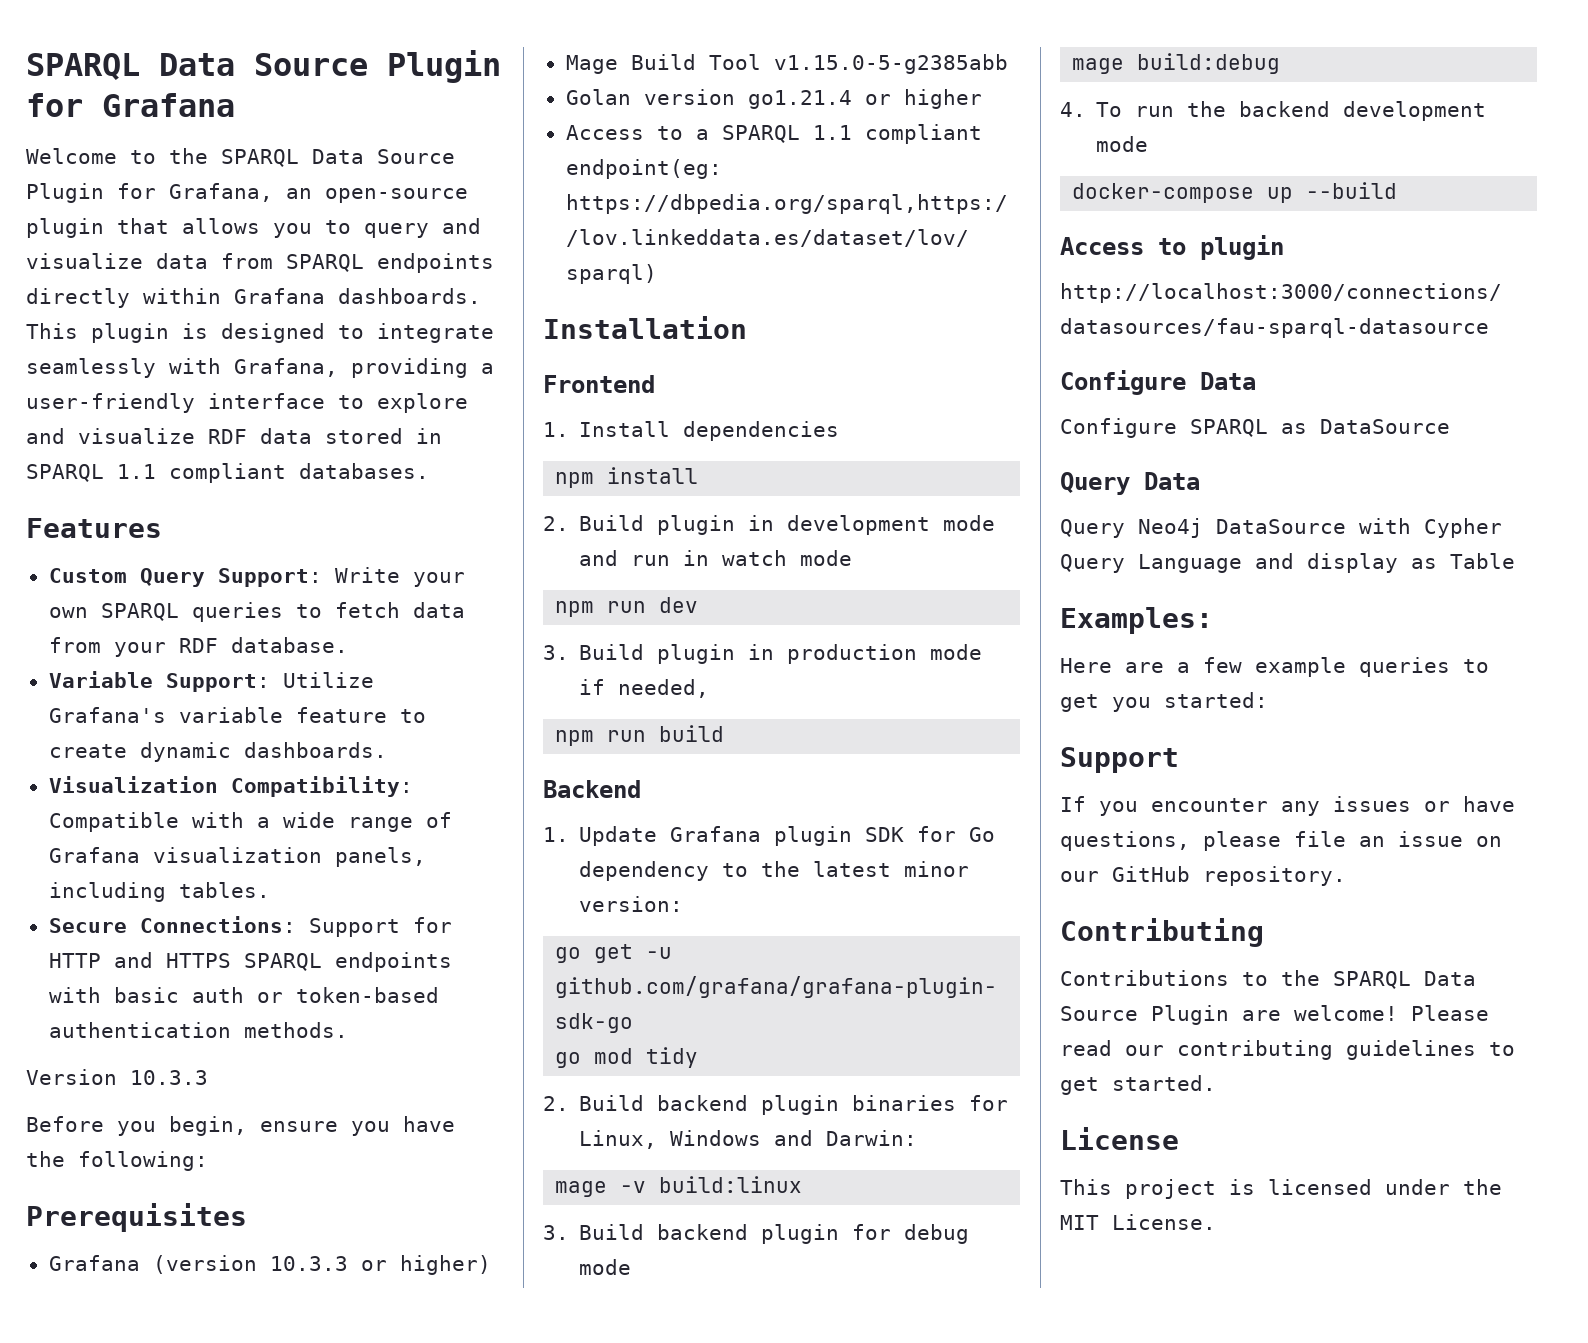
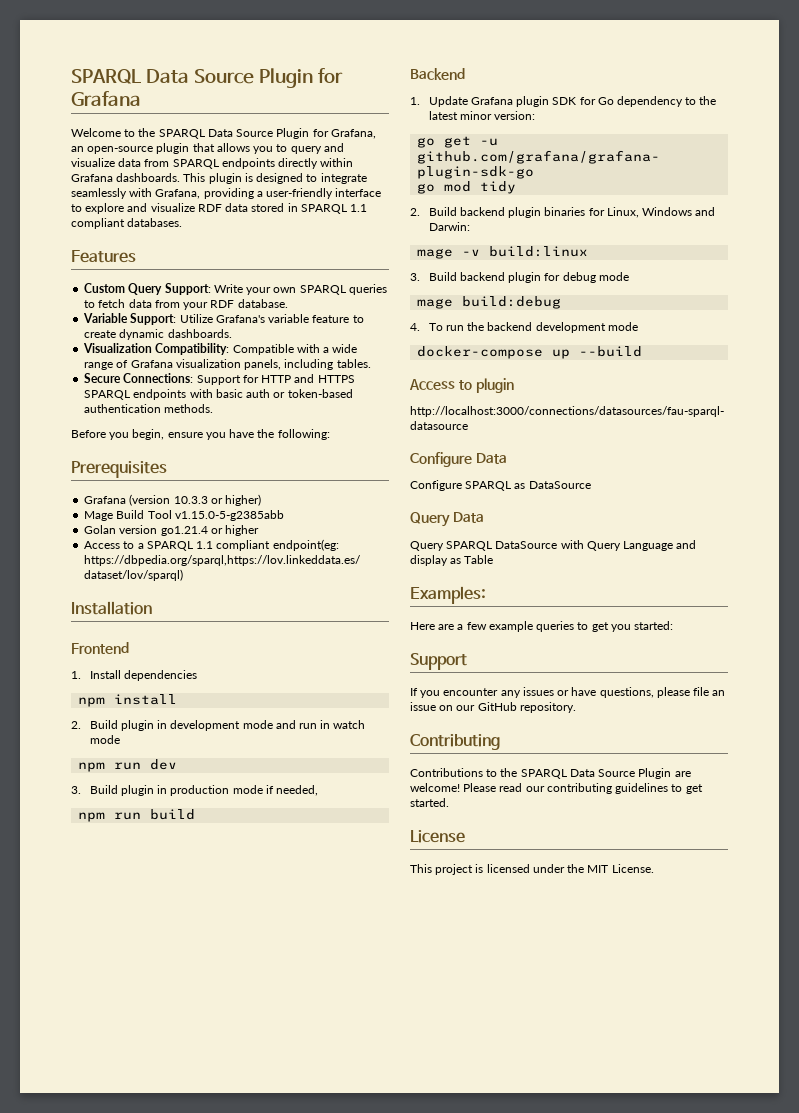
- Version 10.3.3
- Query Neo4j DataSource with Cypher Query Language and display as Table
+ Query SPARQL DataSource with Query Language and display as Table

